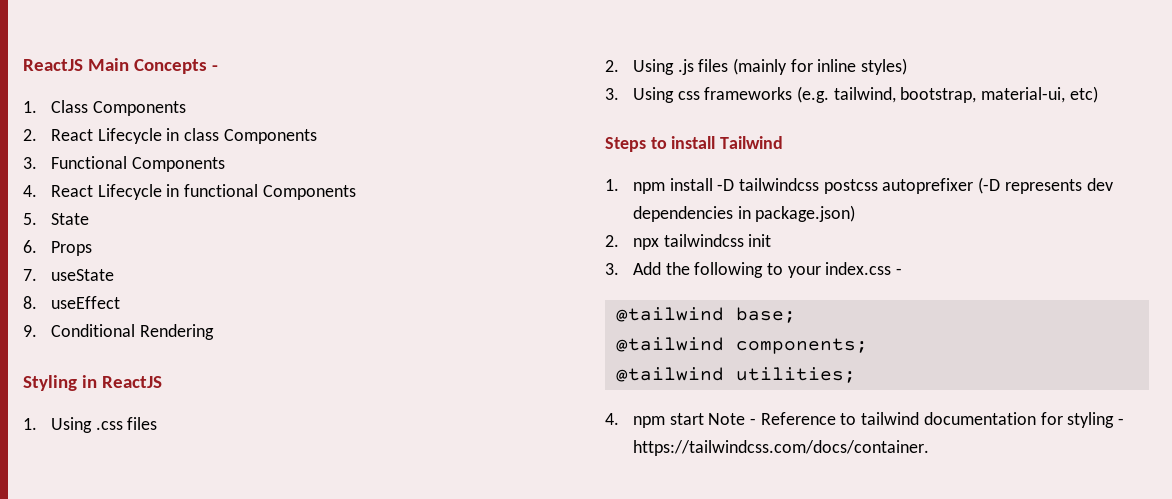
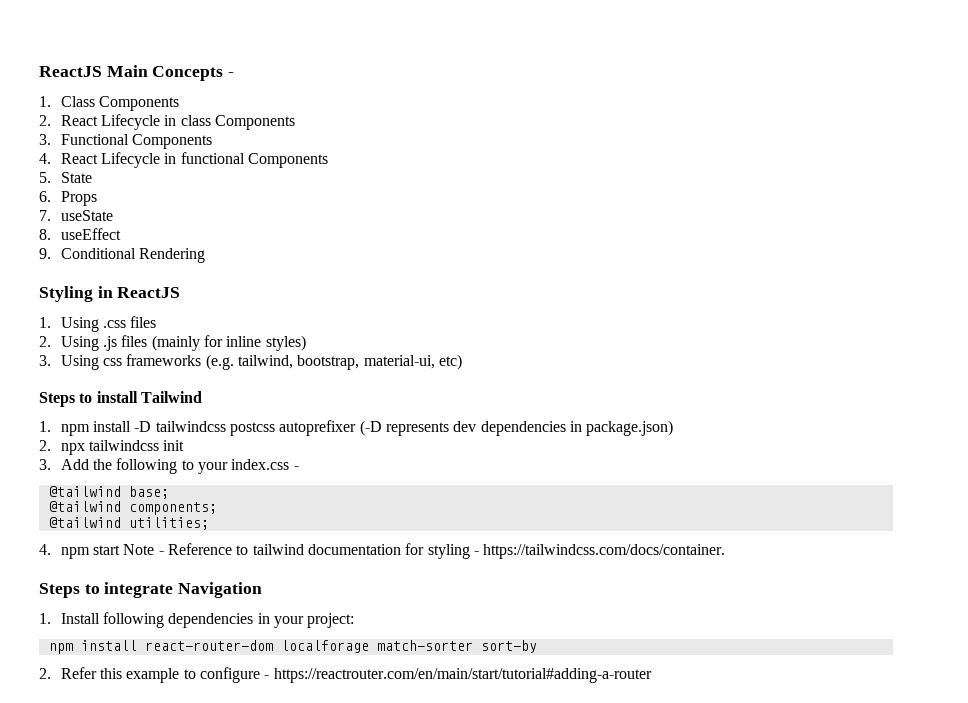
+ Steps to integrate Navigation
+ 1. Install following dependencies in your project:
+ npm install react-router-dom localforage match-sorter sort-by
+ 2. Refer this example to configure - https://reactrouter.com/en/main/start/tutorial#adding-a-router

